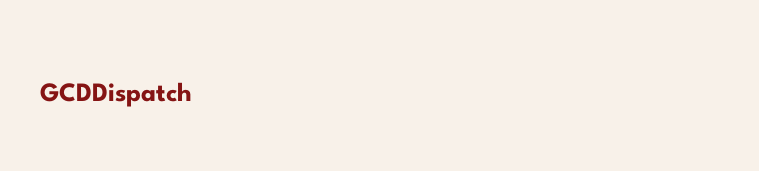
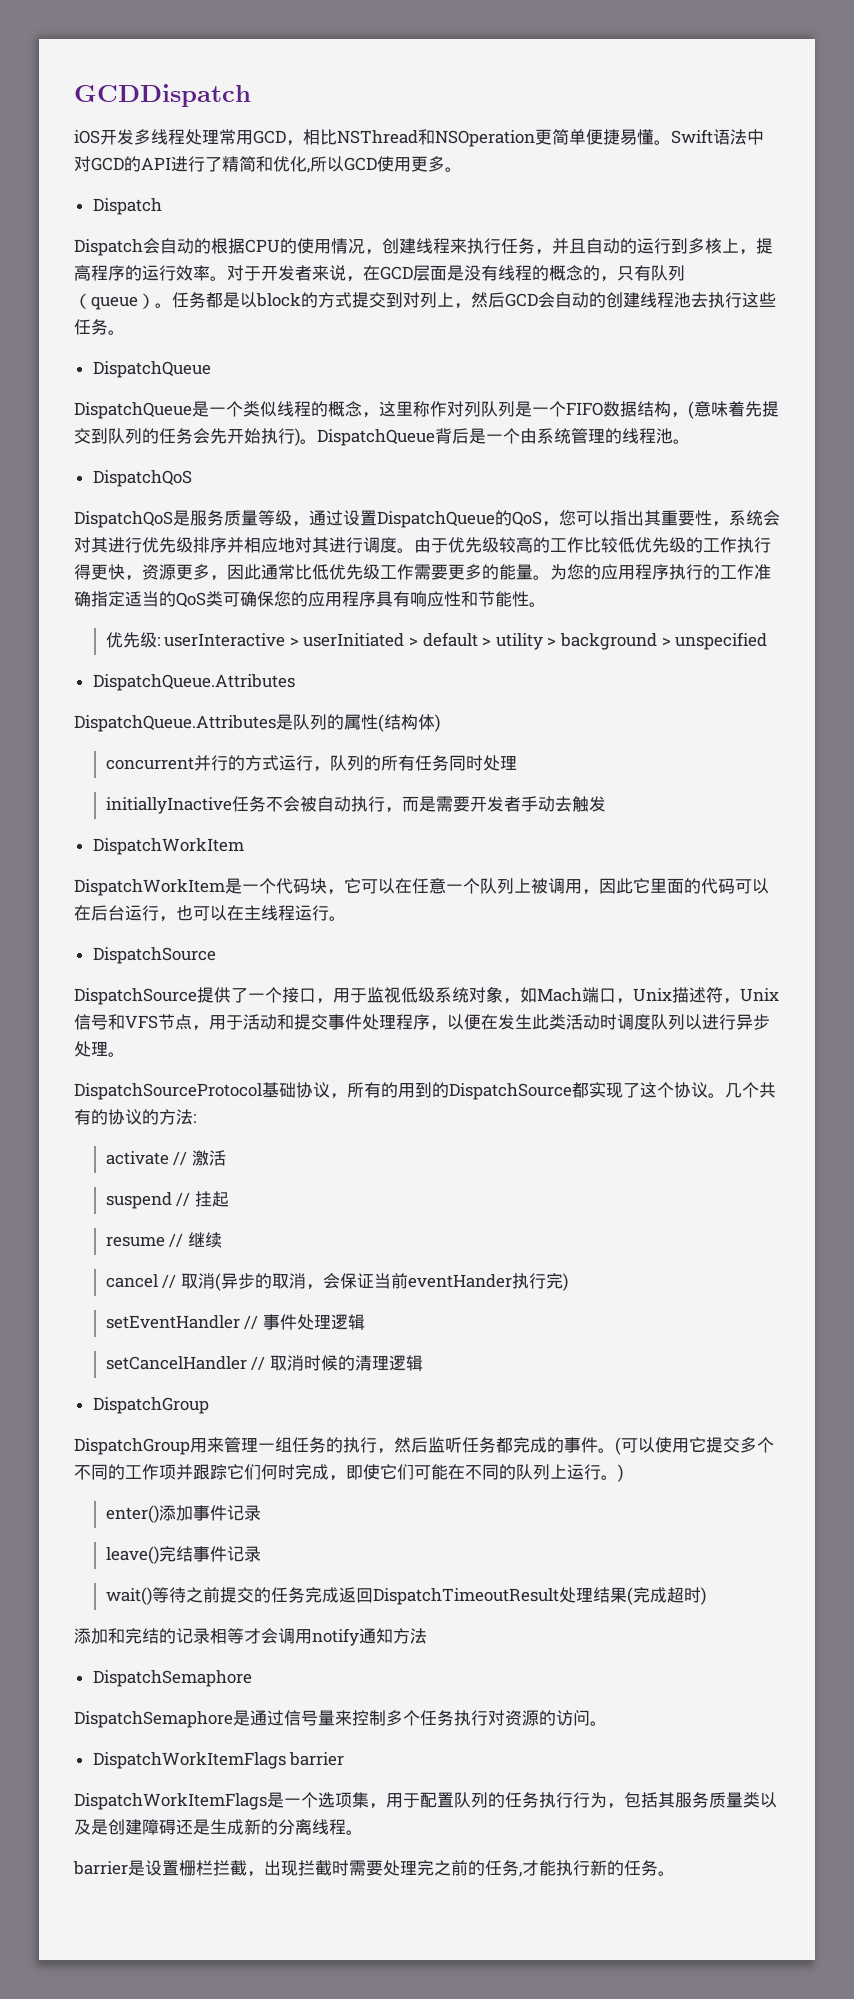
+ iOS开发多线程处理常用GCD，相比NSThread和NSOperation更简单便捷易懂。Swift语法中对GCD的API进行了精简和优化,所以GCD使用更多。
+ Dispatch
+ Dispatch会自动的根据CPU的使用情况，创建线程来执行任务，并且自动的运行到多核上，提高程序的运行效率。对于开发者来说，在GCD层面是没有线程的概念的，只有队列（queue）。任务都是以block的方式提交到对列上，然后GCD会自动的创建线程池去执行这些任务。
+ DispatchQueue
+ DispatchQueue是一个类似线程的概念，这里称作对列队列是一个FIFO数据结构，(意味着先提交到队列的任务会先开始执行)。DispatchQueue背后是一个由系统管理的线程池。
+ DispatchQoS
+ DispatchQoS是服务质量等级，通过设置DispatchQueue的QoS，您可以指出其重要性，系统会对其进行优先级排序并相应地对其进行调度。由于优先级较高的工作比较低优先级的工作执行得更快，资源更多，因此通常比低优先级工作需要更多的能量。为您的应用程序执行的工作准确指定适当的QoS类可确保您的应用程序具有响应性和节能性。
+ 优先级: userInteractive > userInitiated > default > utility > background > unspecified
+ DispatchQueue.Attributes
+ DispatchQueue.Attributes是队列的属性(结构体)
+ concurrent并行的方式运行，队列的所有任务同时处理
+ initiallyInactive任务不会被自动执行，而是需要开发者手动去触发
+ DispatchWorkItem
+ DispatchWorkItem是一个代码块，它可以在任意一个队列上被调用，因此它里面的代码可以在后台运行，也可以在主线程运行。
+ DispatchSource
+ DispatchSource提供了一个接口，用于监视低级系统对象，如Mach端口，Unix描述符，Unix信号和VFS节点，用于活动和提交事件处理程序，以便在发生此类活动时调度队列以进行异步处理。
+ DispatchSourceProtocol基础协议，所有的用到的DispatchSource都实现了这个协议。几个共有的协议的方法:
+ activate // 激活
+ suspend // 挂起
+ resume // 继续
+ cancel // 取消(异步的取消，会保证当前eventHander执行完)
+ setEventHandler // 事件处理逻辑
+ setCancelHandler // 取消时候的清理逻辑
+ DispatchGroup
+ DispatchGroup用来管理一组任务的执行，然后监听任务都完成的事件。(可以使用它提交多个不同的工作项并跟踪它们何时完成，即使它们可能在不同的队列上运行。)
+ enter()添加事件记录
+ leave()完结事件记录
+ wait()等待之前提交的任务完成返回DispatchTimeoutResult处理结果(完成超时)
+ 添加和完结的记录相等才会调用notify通知方法
+ DispatchSemaphore
+ DispatchSemaphore是通过信号量来控制多个任务执行对资源的访问。
+ DispatchWorkItemFlags barrier
+ DispatchWorkItemFlags是一个选项集，用于配置队列的任务执行行为，包括其服务质量类以及是创建障碍还是生成新的分离线程。
+ barrier是设置栅栏拦截，出现拦截时需要处理完之前的任务,才能执行新的任务。

